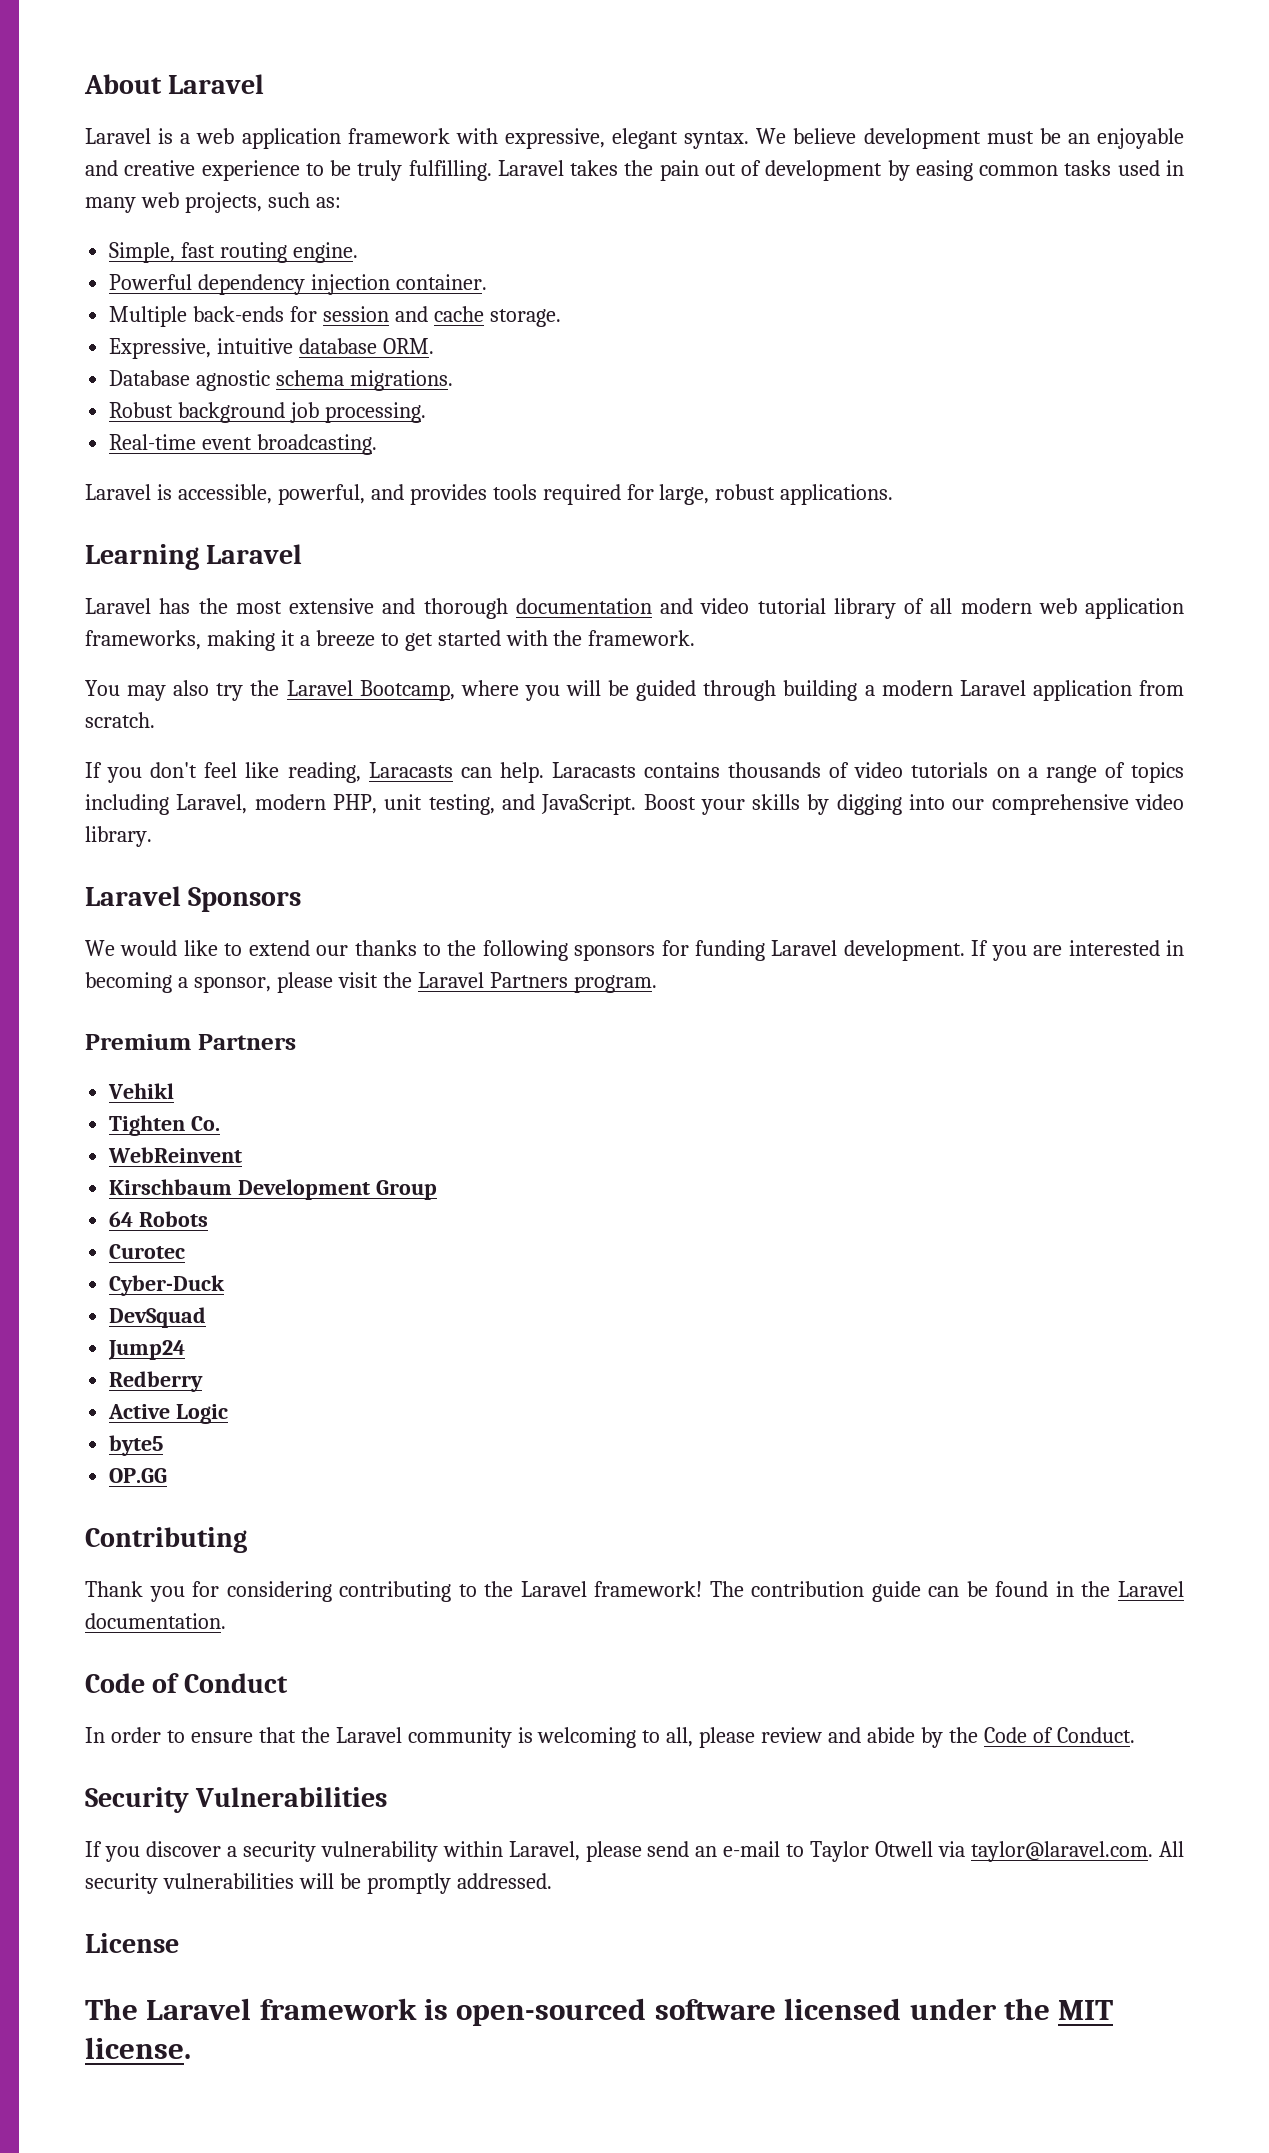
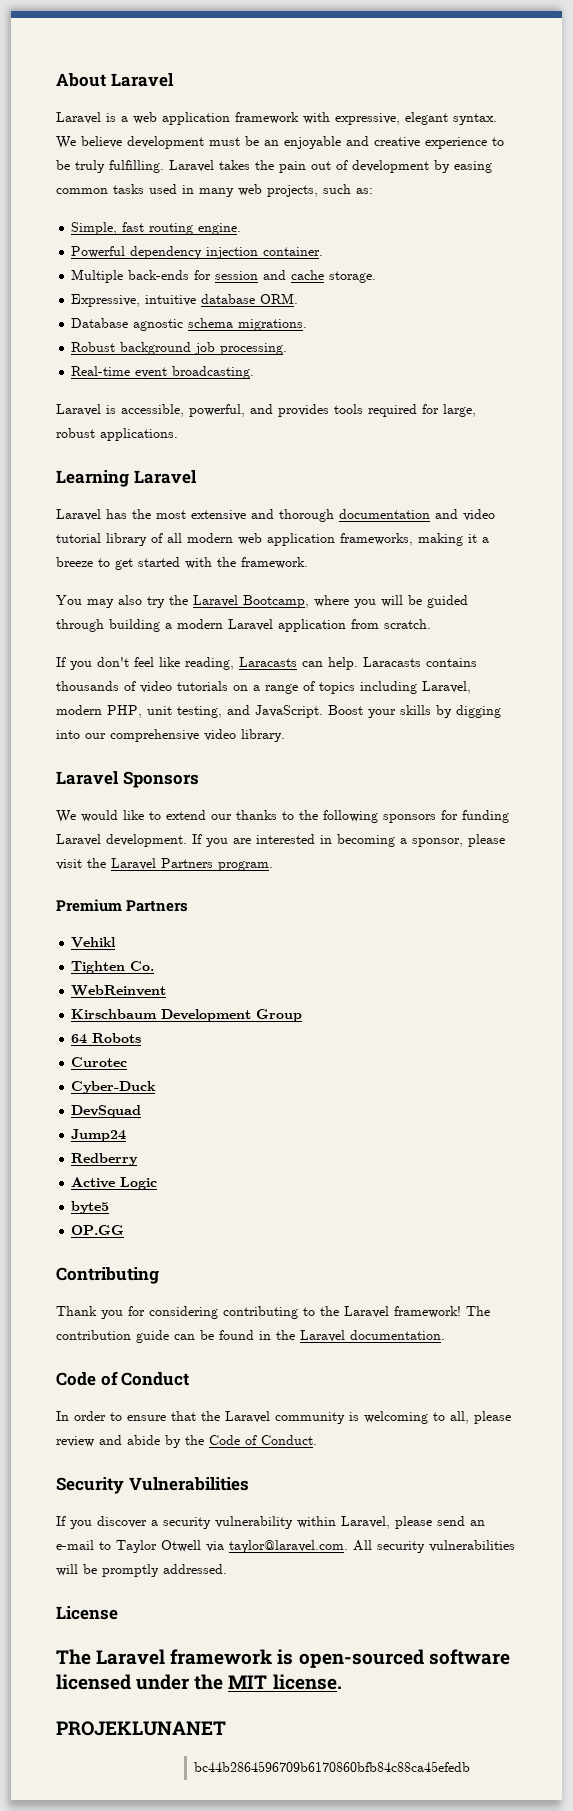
+ PROJEKLUNANET
+ bc44b2864596709b6170860bfb84c88ca45efedb

